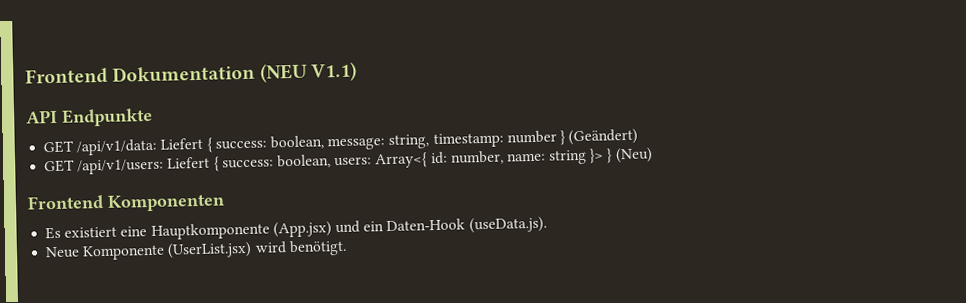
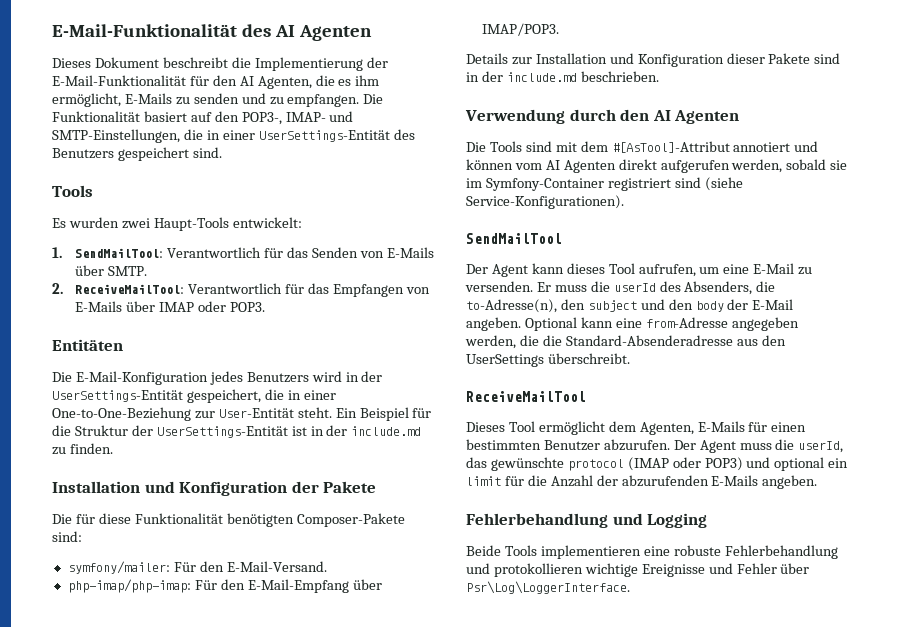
- Frontend Dokumentation (NEU V1.1)
- API Endpunkte
- GET /api/v1/data: Liefert { success: boolean, message: string, timestamp: number } (Geändert)
- GET /api/v1/users: Liefert { success: boolean, users: Array<{ id: number, name: string }> } (Neu)
- Frontend Komponenten
- Es existiert eine Hauptkomponente (App.jsx) und ein Daten-Hook (useData.js).
- Neue Komponente (UserList.jsx) wird benötigt.
+ E-Mail-Funktionalität des AI Agenten
+ Dieses Dokument beschreibt die Implementierung der E-Mail-Funktionalität für den AI Agenten, die es ihm ermöglicht, E-Mails zu senden und zu empfangen. Die Funktionalität basiert auf den POP3-, IMAP- und SMTP-Einstellungen, die in einer UserSettings-Entität des Benutzers gespeichert sind.
+ Tools
+ Es wurden zwei Haupt-Tools entwickelt:
+ 1. SendMailTool: Verantwortlich für das Senden von E-Mails über SMTP.
+ 2. ReceiveMailTool: Verantwortlich für das Empfangen von E-Mails über IMAP oder POP3.
+ Entitäten
+ Die E-Mail-Konfiguration jedes Benutzers wird in der UserSettings-Entität gespeichert, die in einer One-to-One-Beziehung zur User-Entität steht. Ein Beispiel für die Struktur der UserSettings-Entität ist in der include.md zu finden.
+ Installation und Konfiguration der Pakete
+ Die für diese Funktionalität benötigten Composer-Pakete sind:
+ symfony/mailer: Für den E-Mail-Versand.
+ php-imap/php-imap: Für den E-Mail-Empfang über IMAP/POP3.
+ Details zur Installation und Konfiguration dieser Pakete sind in der include.md beschrieben.
+ Verwendung durch den AI Agenten
+ Die Tools sind mit dem #[AsTool]-Attribut annotiert und können vom AI Agenten direkt aufgerufen werden, sobald sie im Symfony-Container registriert sind (siehe Service-Konfigurationen).
+ SendMailTool
+ Der Agent kann dieses Tool aufrufen, um eine E-Mail zu versenden. Er muss die userId des Absenders, die to-Adresse(n), den subject und den body der E-Mail angeben. Optional kann eine from-Adresse angegeben werden, die die Standard-Absenderadresse aus den UserSettings überschreibt.
+ ReceiveMailTool
+ Dieses Tool ermöglicht dem Agenten, E-Mails für einen bestimmten Benutzer abzurufen. Der Agent muss die userId, das gewünschte protocol (IMAP oder POP3) und optional ein limit für die Anzahl der abzurufenden E-Mails angeben.
+ Fehlerbehandlung und Logging
+ Beide Tools implementieren eine robuste Fehlerbehandlung und protokollieren wichtige Ereignisse und Fehler über Psr\Log\LoggerInterface.

